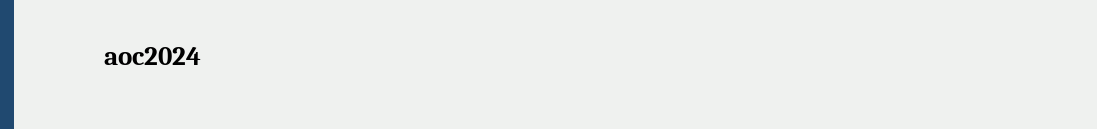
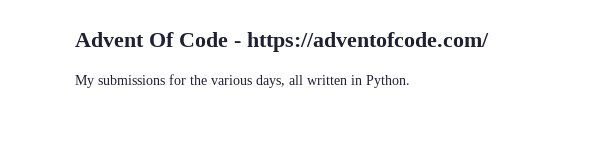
- aoc2024
+ Advent Of Code - https://adventofcode.com/
+ My submissions for the various days, all written in Python.

